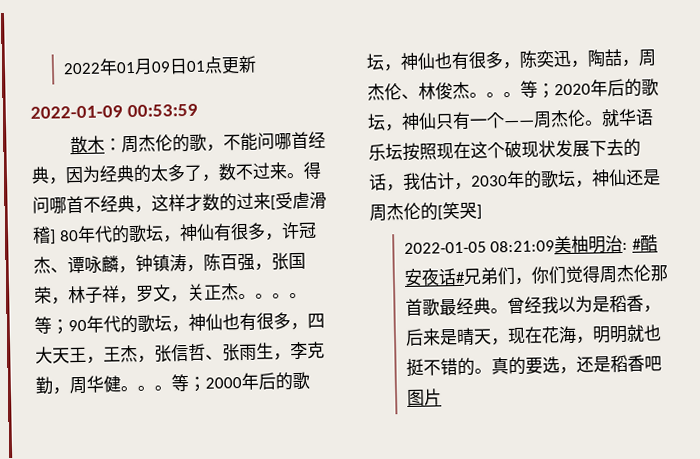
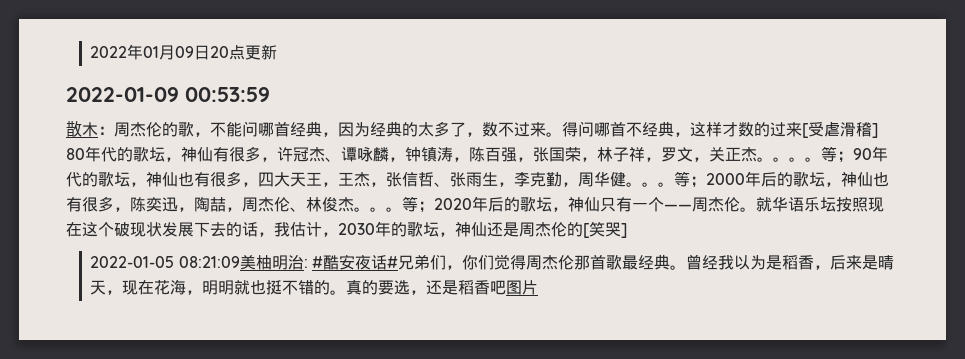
- 2022年01月09日01点更新
+ 2022年01月09日20点更新

